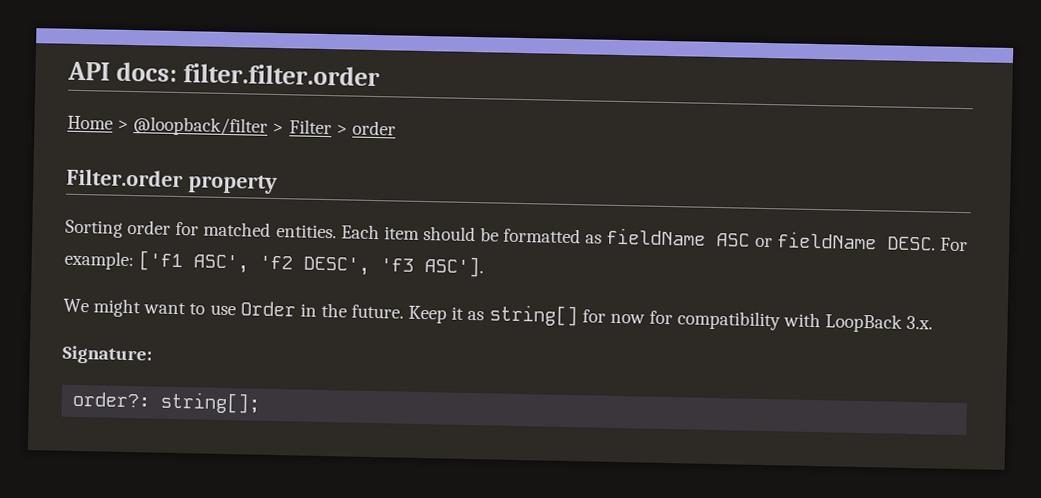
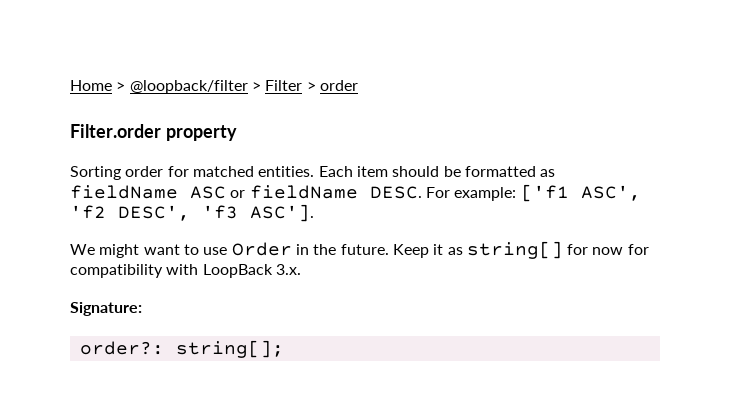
- API docs: filter.filter.order

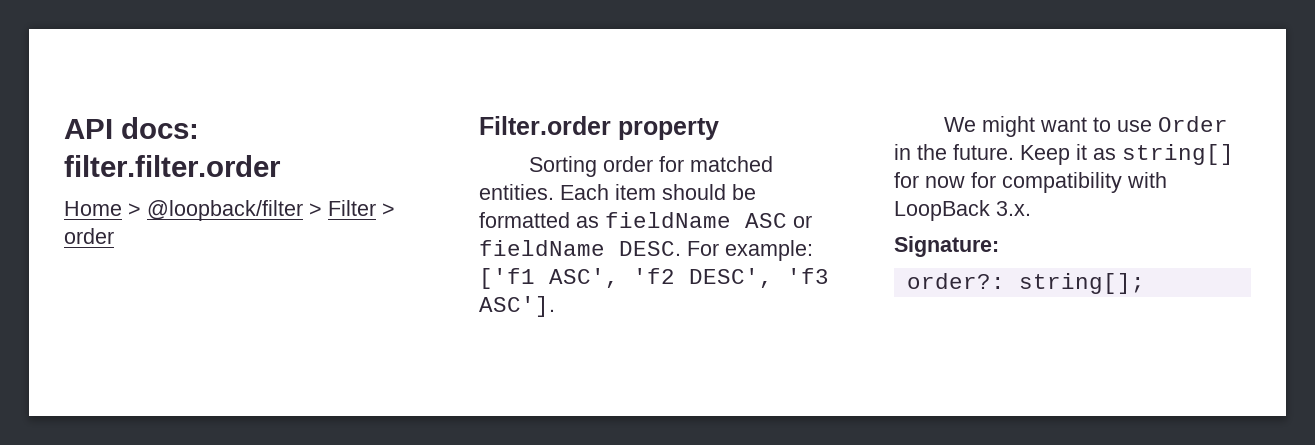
+ API docs: filter.filter.order

